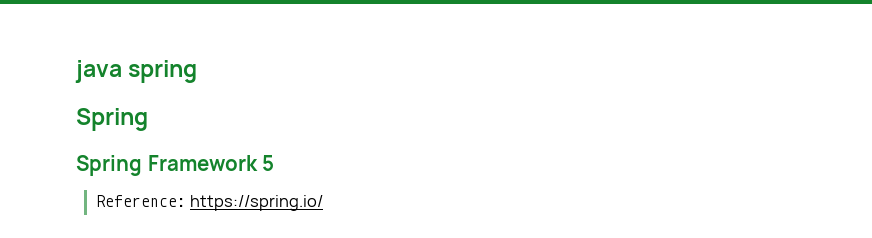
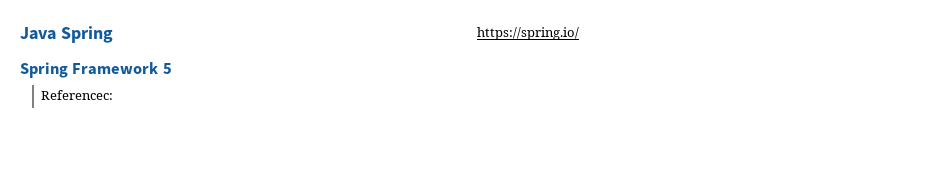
- java spring
- Spring
+ Java Spring
- Reference: https://spring.io/
+ Referenceс:
+ https://spring.io/

